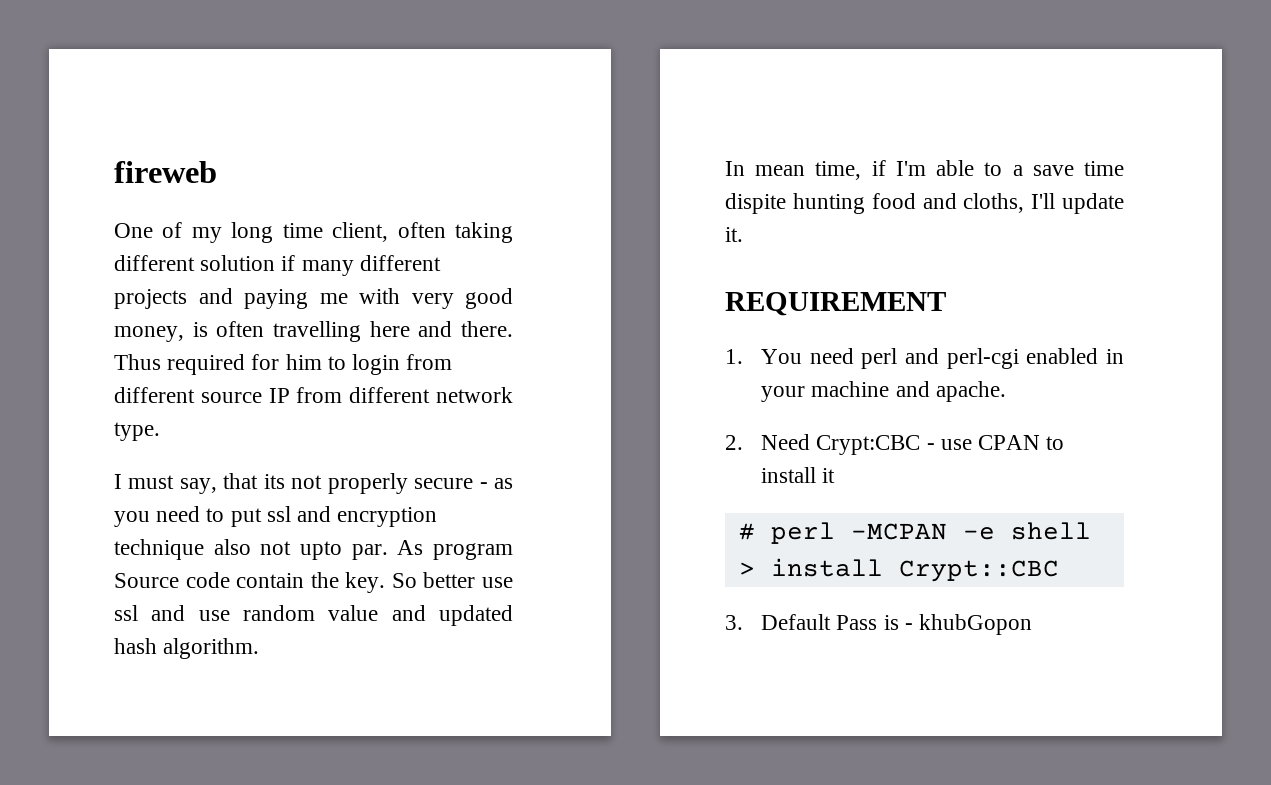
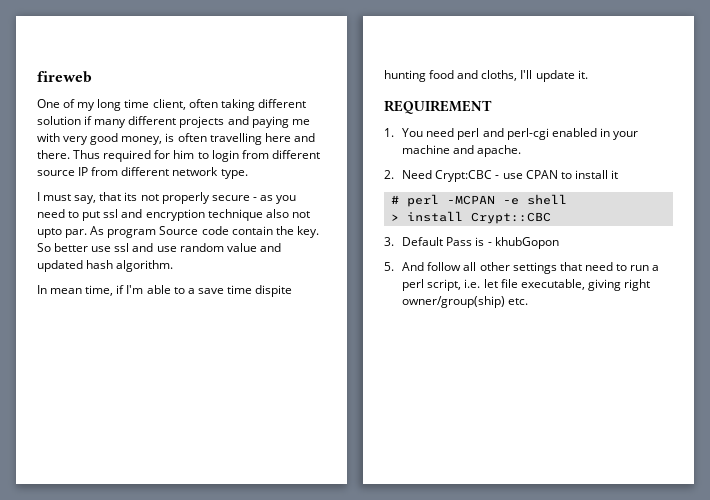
+ 5. And follow all other settings that need to run a perl script, i.e. let file executable, giving right owner/group(ship) etc.

